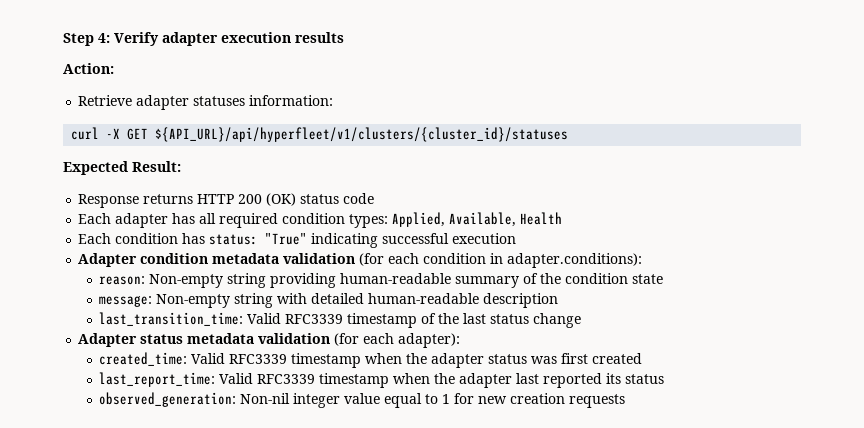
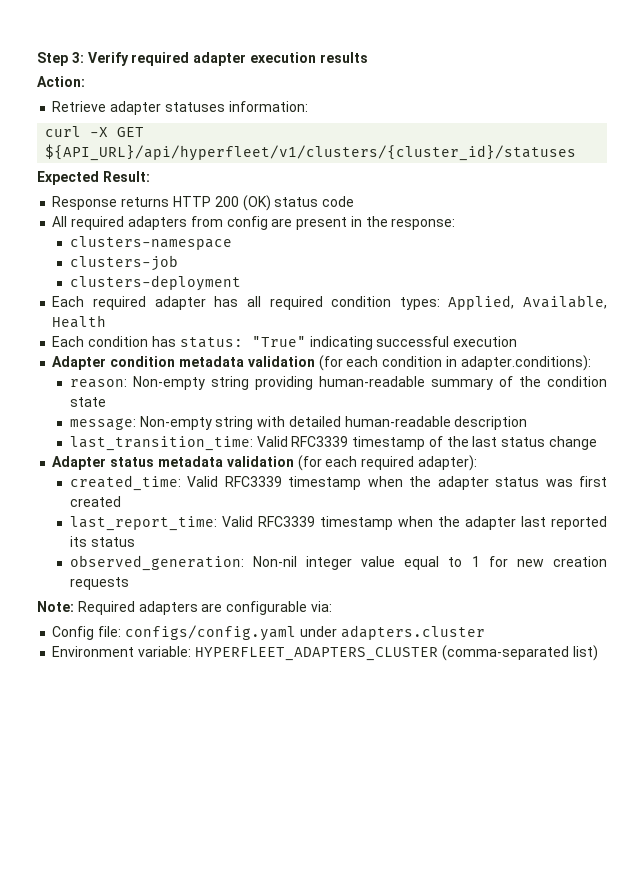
- Step 4: Verify adapter execution results
+ Step 3: Verify required adapter execution results
- Each adapter has all required condition types: Applied, Available, Health
+ All required adapters from config are present in the response:
+ clusters-namespace
+ clusters-job
+ clusters-deployment
+ Each required adapter has all required condition types: Applied, Available, Health
- Adapter status metadata validation (for each adapter):
+ Adapter status metadata validation (for each required adapter):
+ Note: Required adapters are configurable via:
+ Config file: configs/config.yaml under adapters.cluster
+ Environment variable: HYPERFLEET_ADAPTERS_CLUSTER (comma-separated list)

